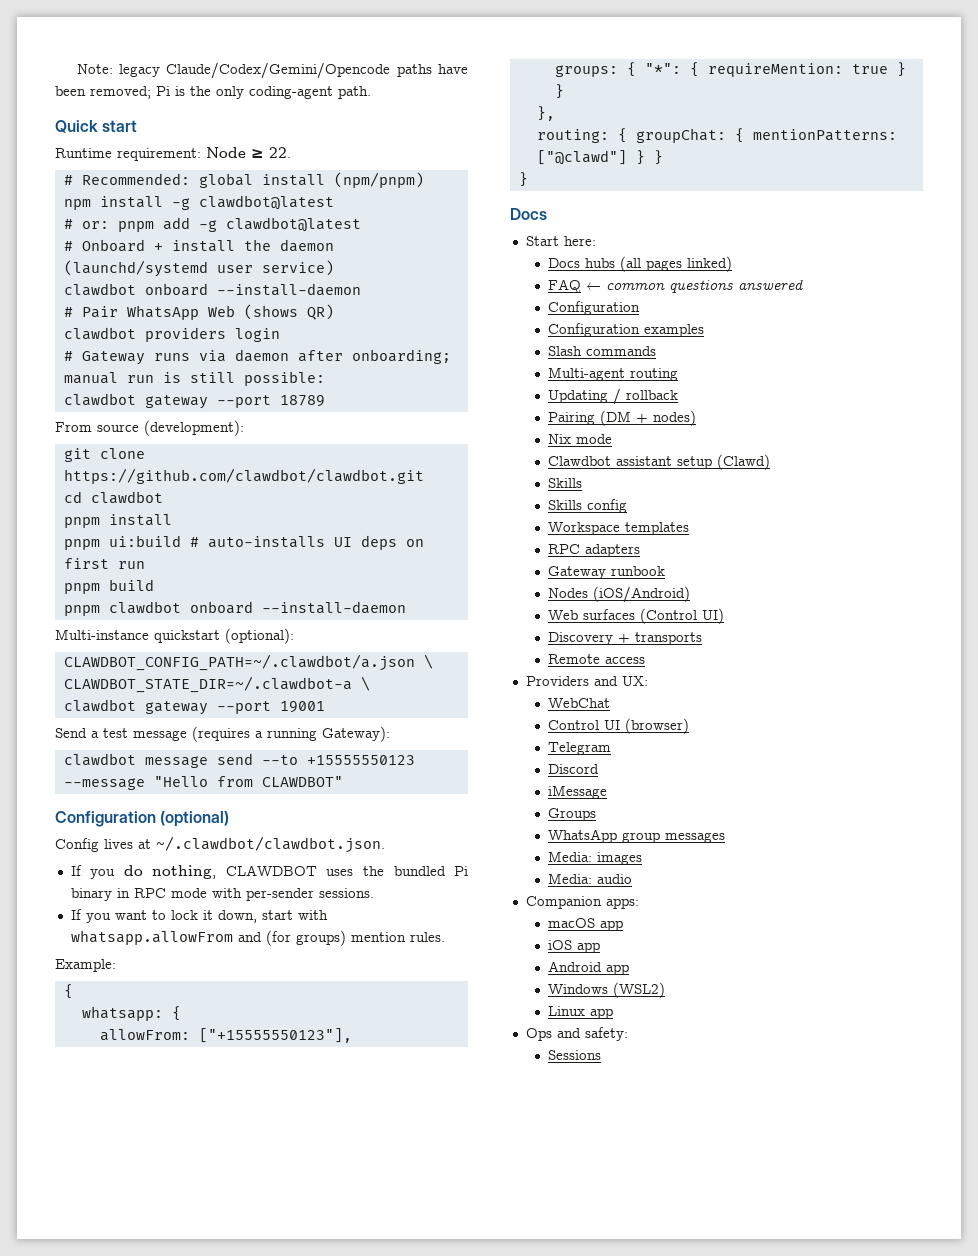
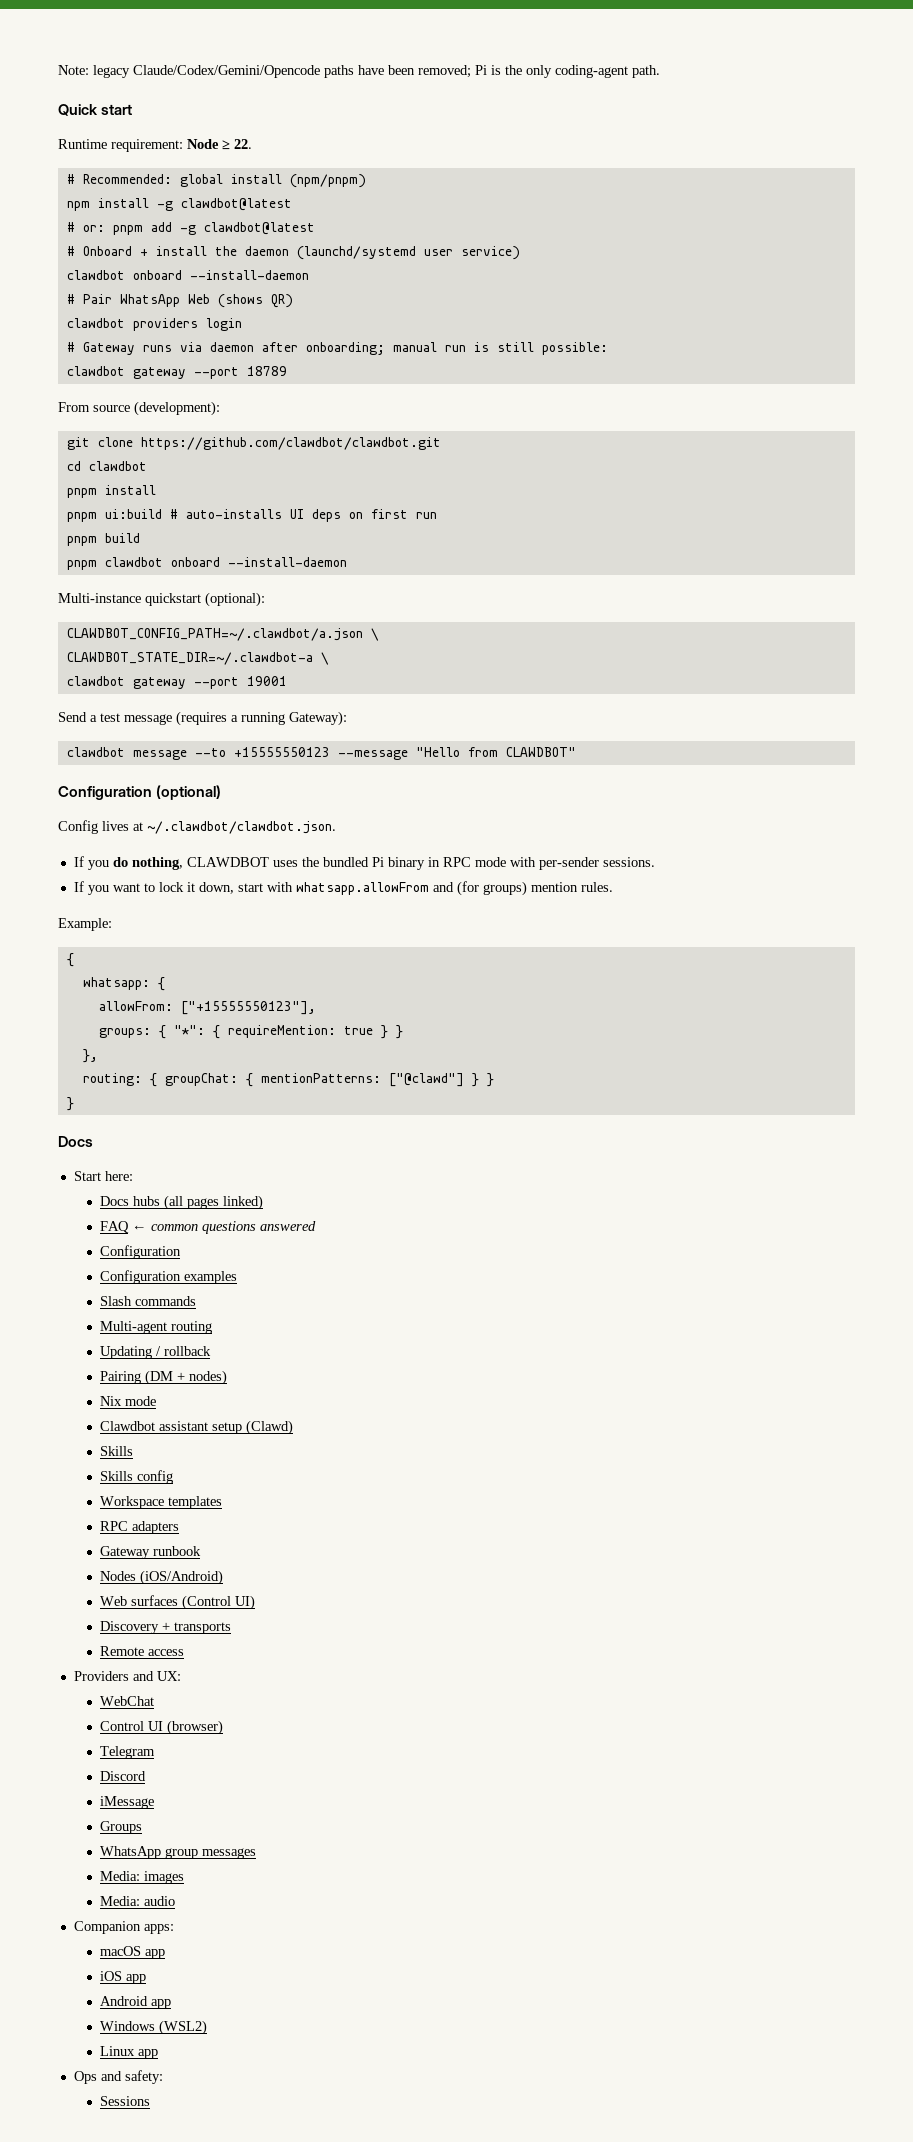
- clawdbot message send --to +15555550123 --message "Hello from CLAWDBOT"
+ clawdbot message --to +15555550123 --message "Hello from CLAWDBOT"

